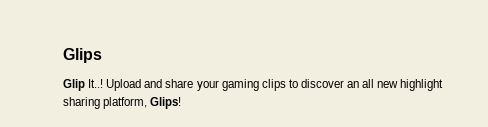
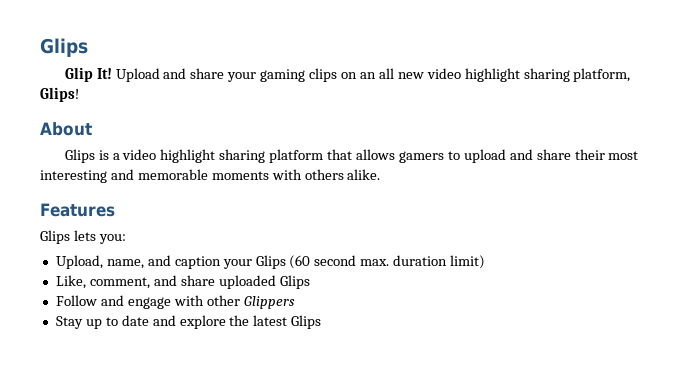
- Glip It..!
+ Glip It!
- Upload and share your gaming clips to discover an all new highlight sharing platform, Glips!
+ Upload and share your gaming clips on an all new video highlight sharing platform, Glips!
+ About
+ Glips is a video highlight sharing platform that allows gamers to upload and share their most interesting and memorable moments with others alike.
+ Features
+ Glips lets you:
+ Upload, name, and caption your Glips (60 second max. duration limit)
+ Like, comment, and share uploaded Glips
+ Follow and engage with other Glippers
+ Stay up to date and explore the latest Glips

